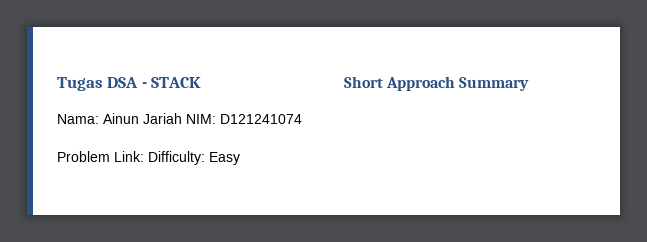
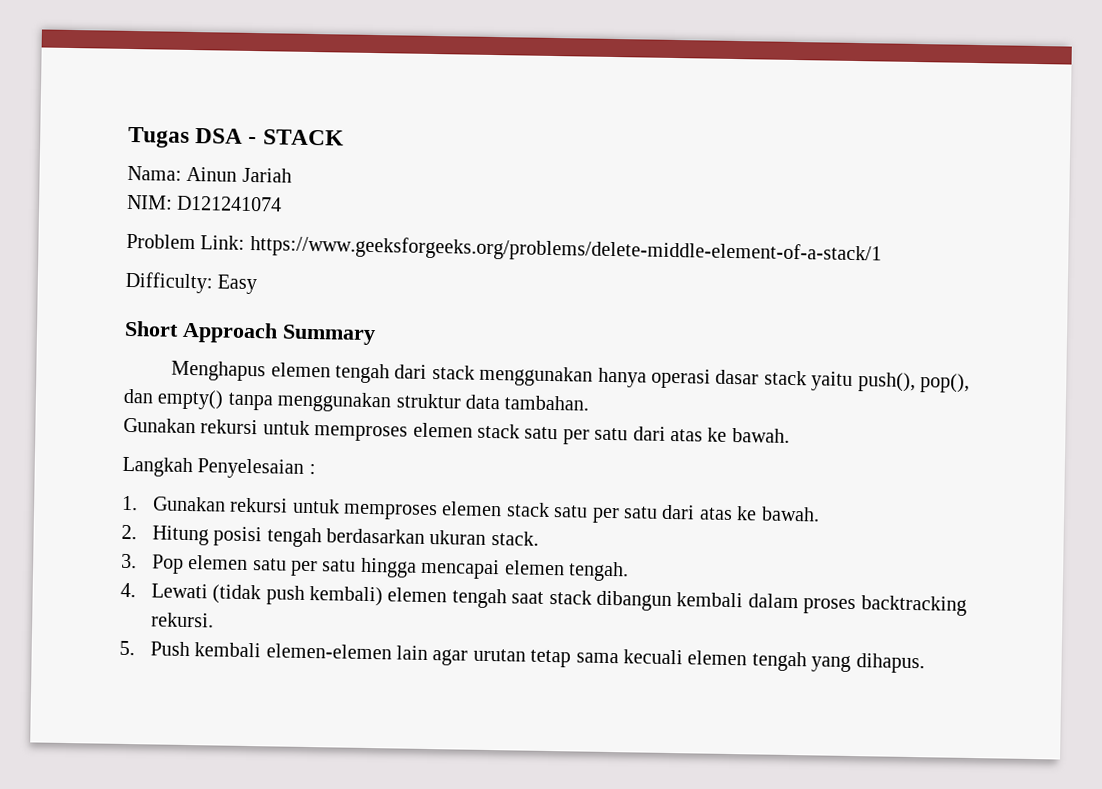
- Nama: Ainun Jariah NIM: D121241074
+ Nama: Ainun Jariah
+ NIM: D121241074
- Problem Link: Difficulty: Easy
+ Problem Link: https://www.geeksforgeeks.org/problems/delete-middle-element-of-a-stack/1
+ Difficulty: Easy
+ Menghapus elemen tengah dari stack menggunakan hanya operasi dasar stack yaitu push(), pop(), dan empty() tanpa menggunakan struktur data tambahan.
+ Gunakan rekursi untuk memproses elemen stack satu per satu dari atas ke bawah.
+ Langkah Penyelesaian :
+ 1. Gunakan rekursi untuk memproses elemen stack satu per satu dari atas ke bawah.
+ 2. Hitung posisi tengah berdasarkan ukuran stack.
+ 3. Pop elemen satu per satu hingga mencapai elemen tengah.
+ 4. Lewati (tidak push kembali) elemen tengah saat stack dibangun kembali dalam proses backtracking rekursi.
+ 5. Push kembali elemen-elemen lain agar urutan tetap sama kecuali elemen tengah yang dihapus.

